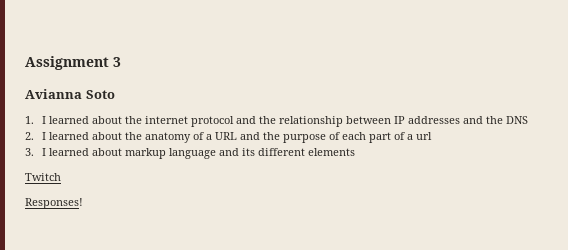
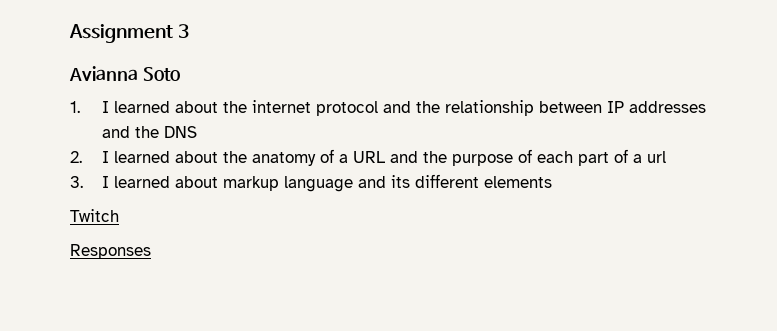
- Responses!
+ Responses

